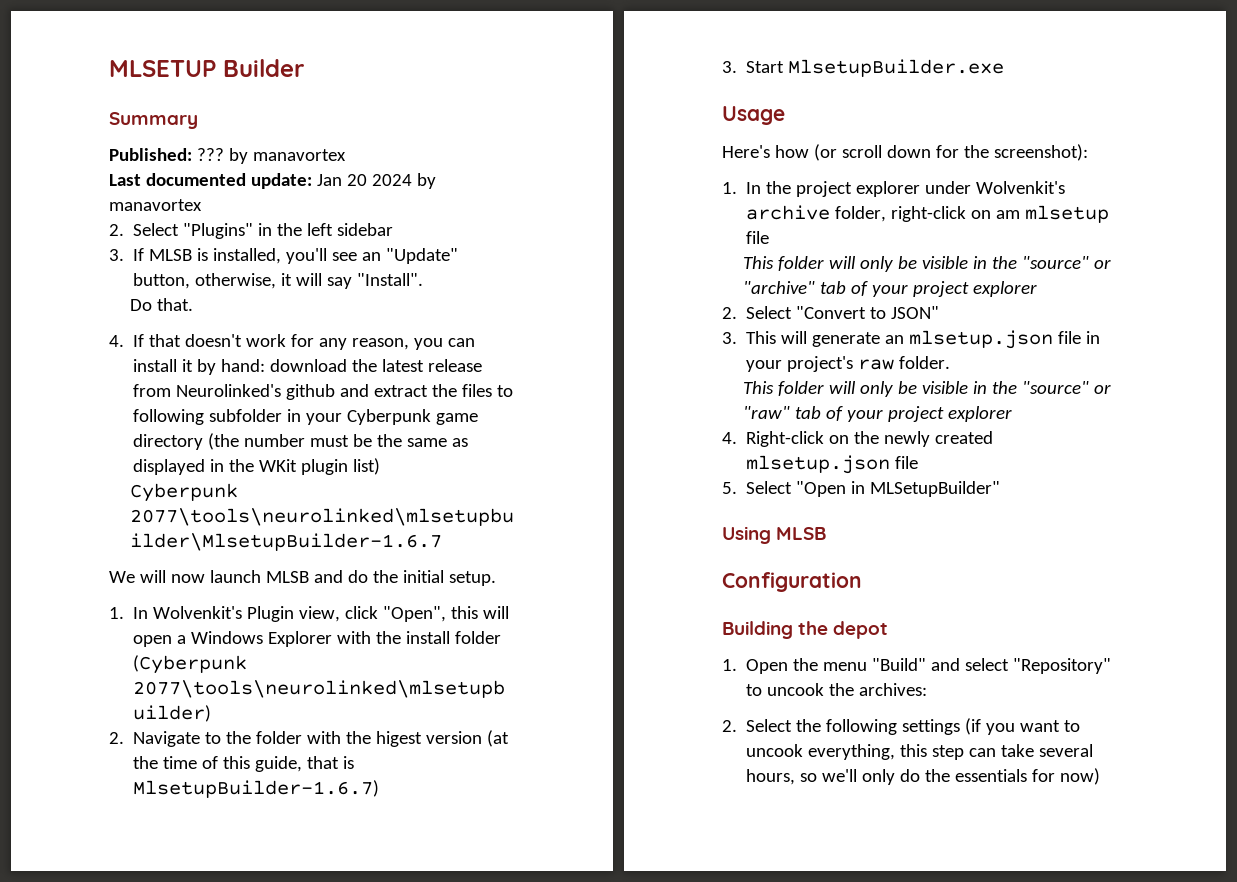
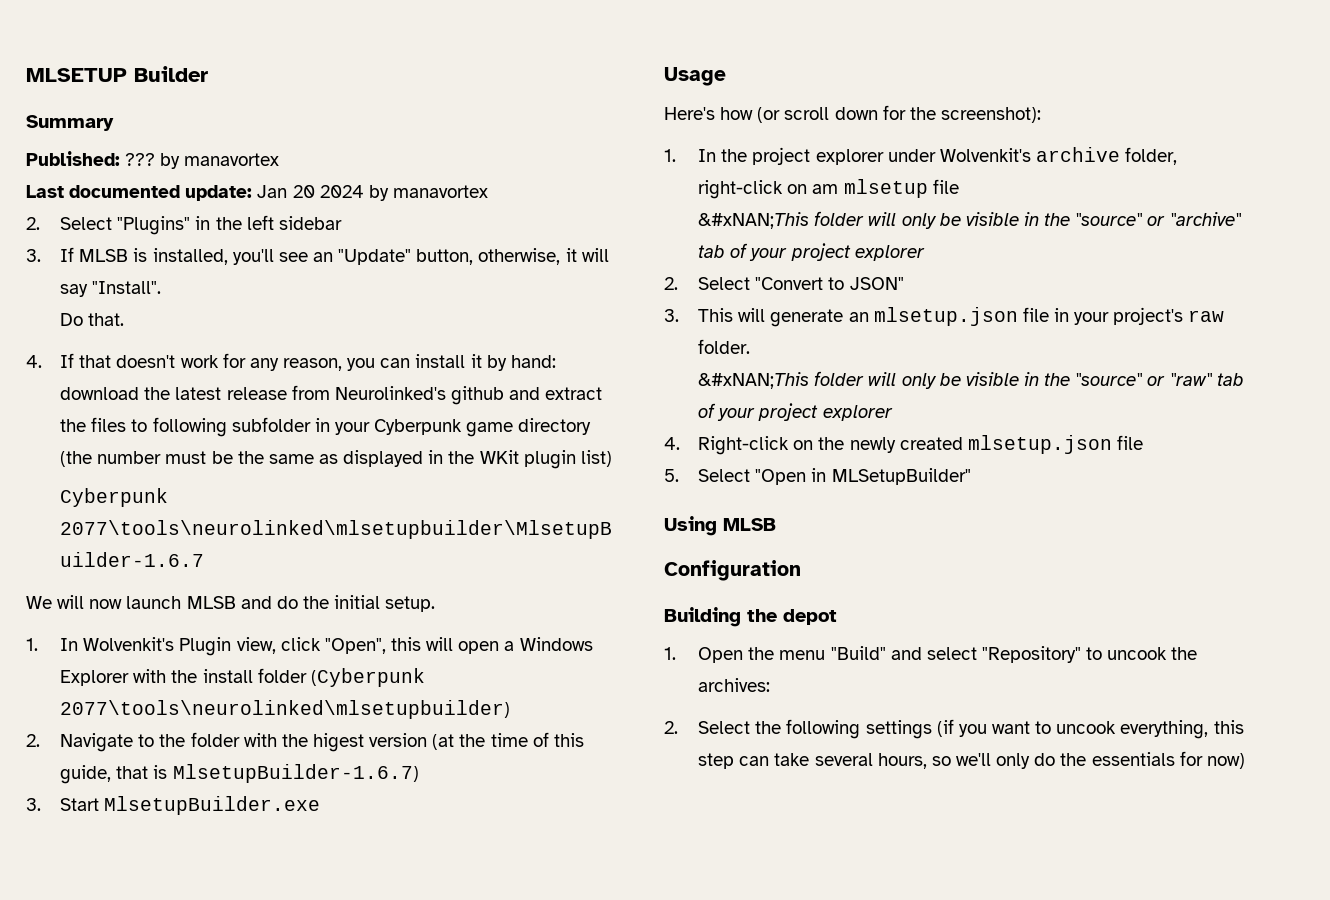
- This folder will only be visible in the "source" or "archive" tab of your project explorer
+ &#xNAN;This folder will only be visible in the "source" or "archive" tab of your project explorer
- This folder will only be visible in the "source" or "raw" tab of your project explorer
+ &#xNAN;This folder will only be visible in the "source" or "raw" tab of your project explorer

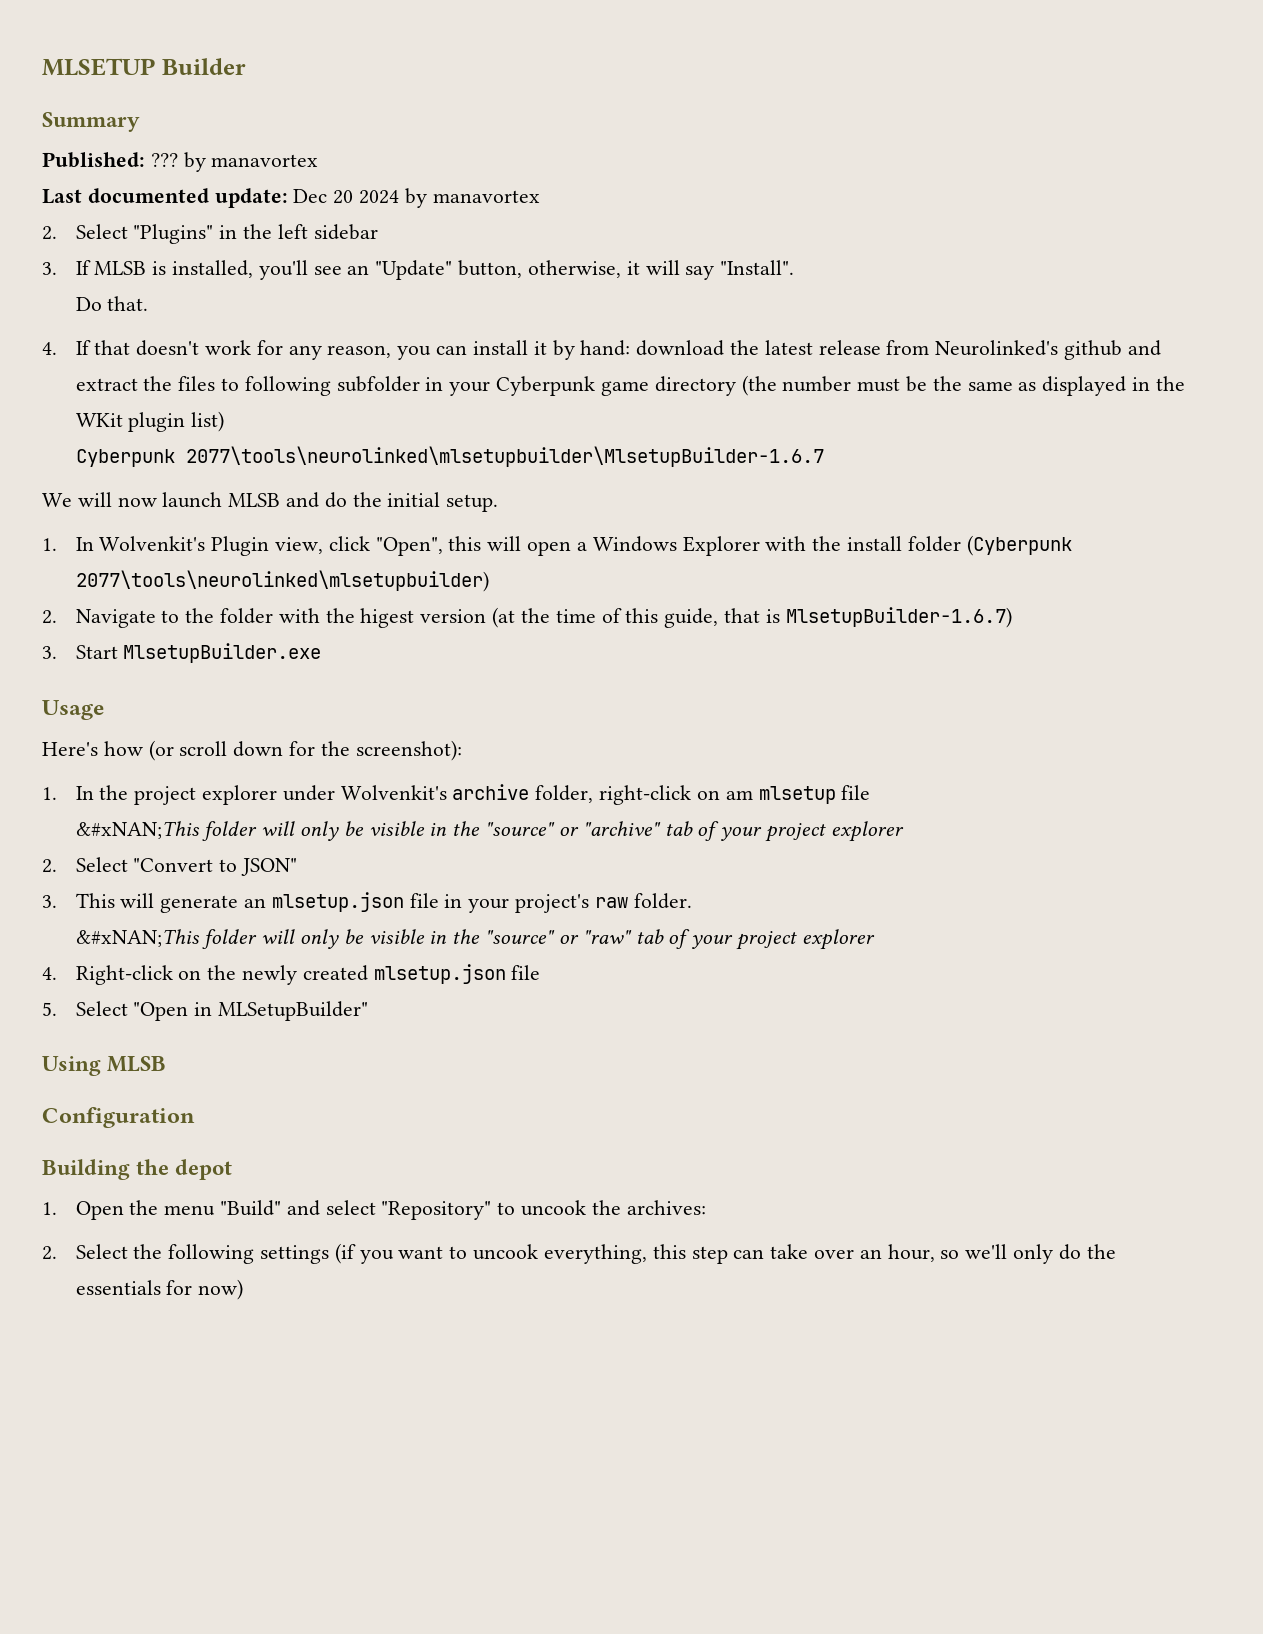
- Last documented update: Jan 20 2024 by manavortex
+ Last documented update: Dec 20 2024 by manavortex
- 2. Select the following settings (if you want to uncook everything, this step can take several hours, so we'll only do the essentials for now)
+ 2. Select the following settings (if you want to uncook everything, this step can take over an hour, so we'll only do the essentials for now)

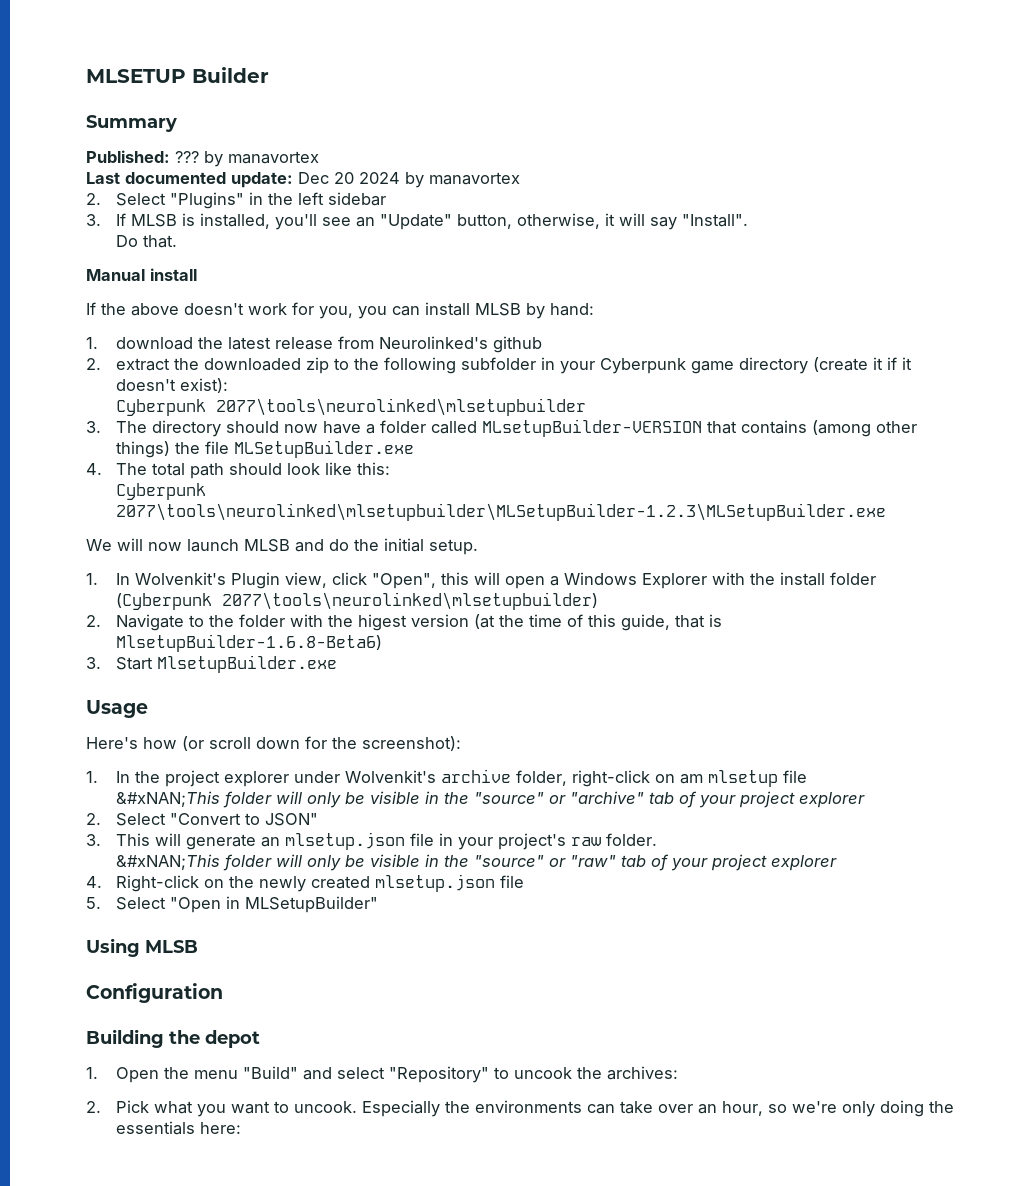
- 4. If that doesn't work for any reason, you can install it by hand: download the latest release from Neurolinked's github and extract the files to following subfolder in your Cyberpunk game directory (the number must be the same as displayed in the WKit plugin list)
- Cyberpunk 2077\tools\neurolinked\mlsetupbuilder\MlsetupBuilder-1.6.7
+ Manual install
+ If the above doesn't work for you, you can install MLSB by hand:
+ 1. download the latest release from Neurolinked's github
+ 2. extract the downloaded zip to the following subfolder in your Cyberpunk game directory (create it if it doesn't exist):
+ Cyberpunk 2077\tools\neurolinked\mlsetupbuilder
+ 3. The directory should now have a folder called MLsetupBuilder-VERSION that contains (among other things) the file MLSetupBuilder.exe
+ 4. The total path should look like this:
+ Cyberpunk 2077\tools\neurolinked\mlsetupbuilder\MLSetupBuilder-1.2.3\MLSetupBuilder.exe
- 2. Navigate to the folder with the higest version (at the time of this guide, that is MlsetupBuilder-1.6.7)
+ 2. Navigate to the folder with the higest version (at the time of this guide, that is MlsetupBuilder-1.6.8-Beta6)
- 2. Select the following settings (if you want to uncook everything, this step can take over an hour, so we'll only do the essentials for now)
+ 2. Pick what you want to uncook. Especially the environments can take over an hour, so we're only doing the essentials here:

